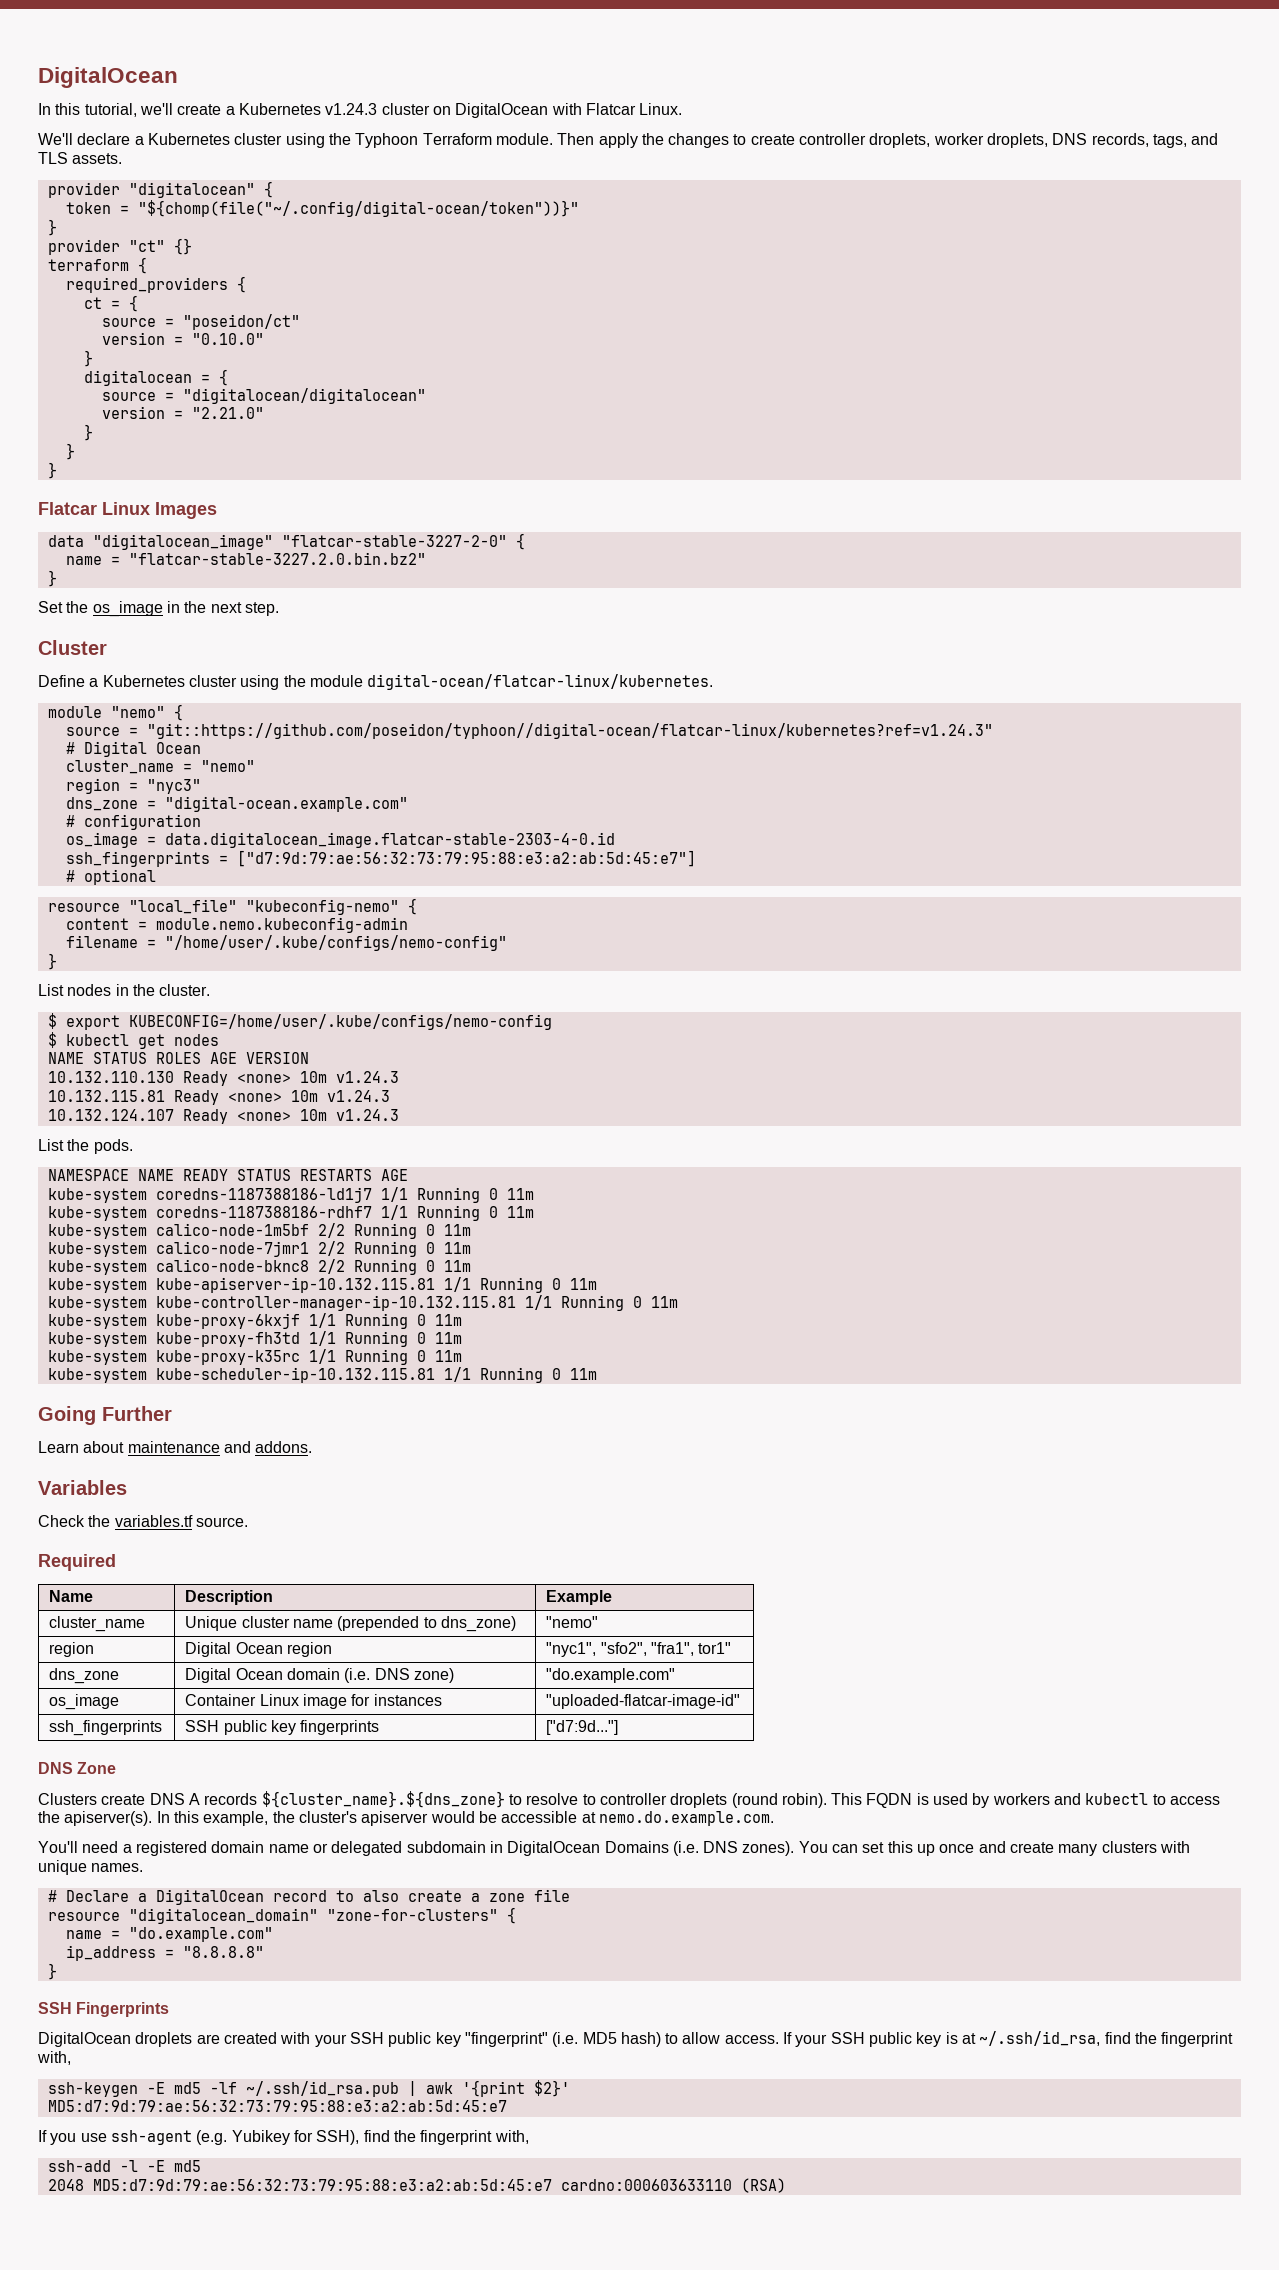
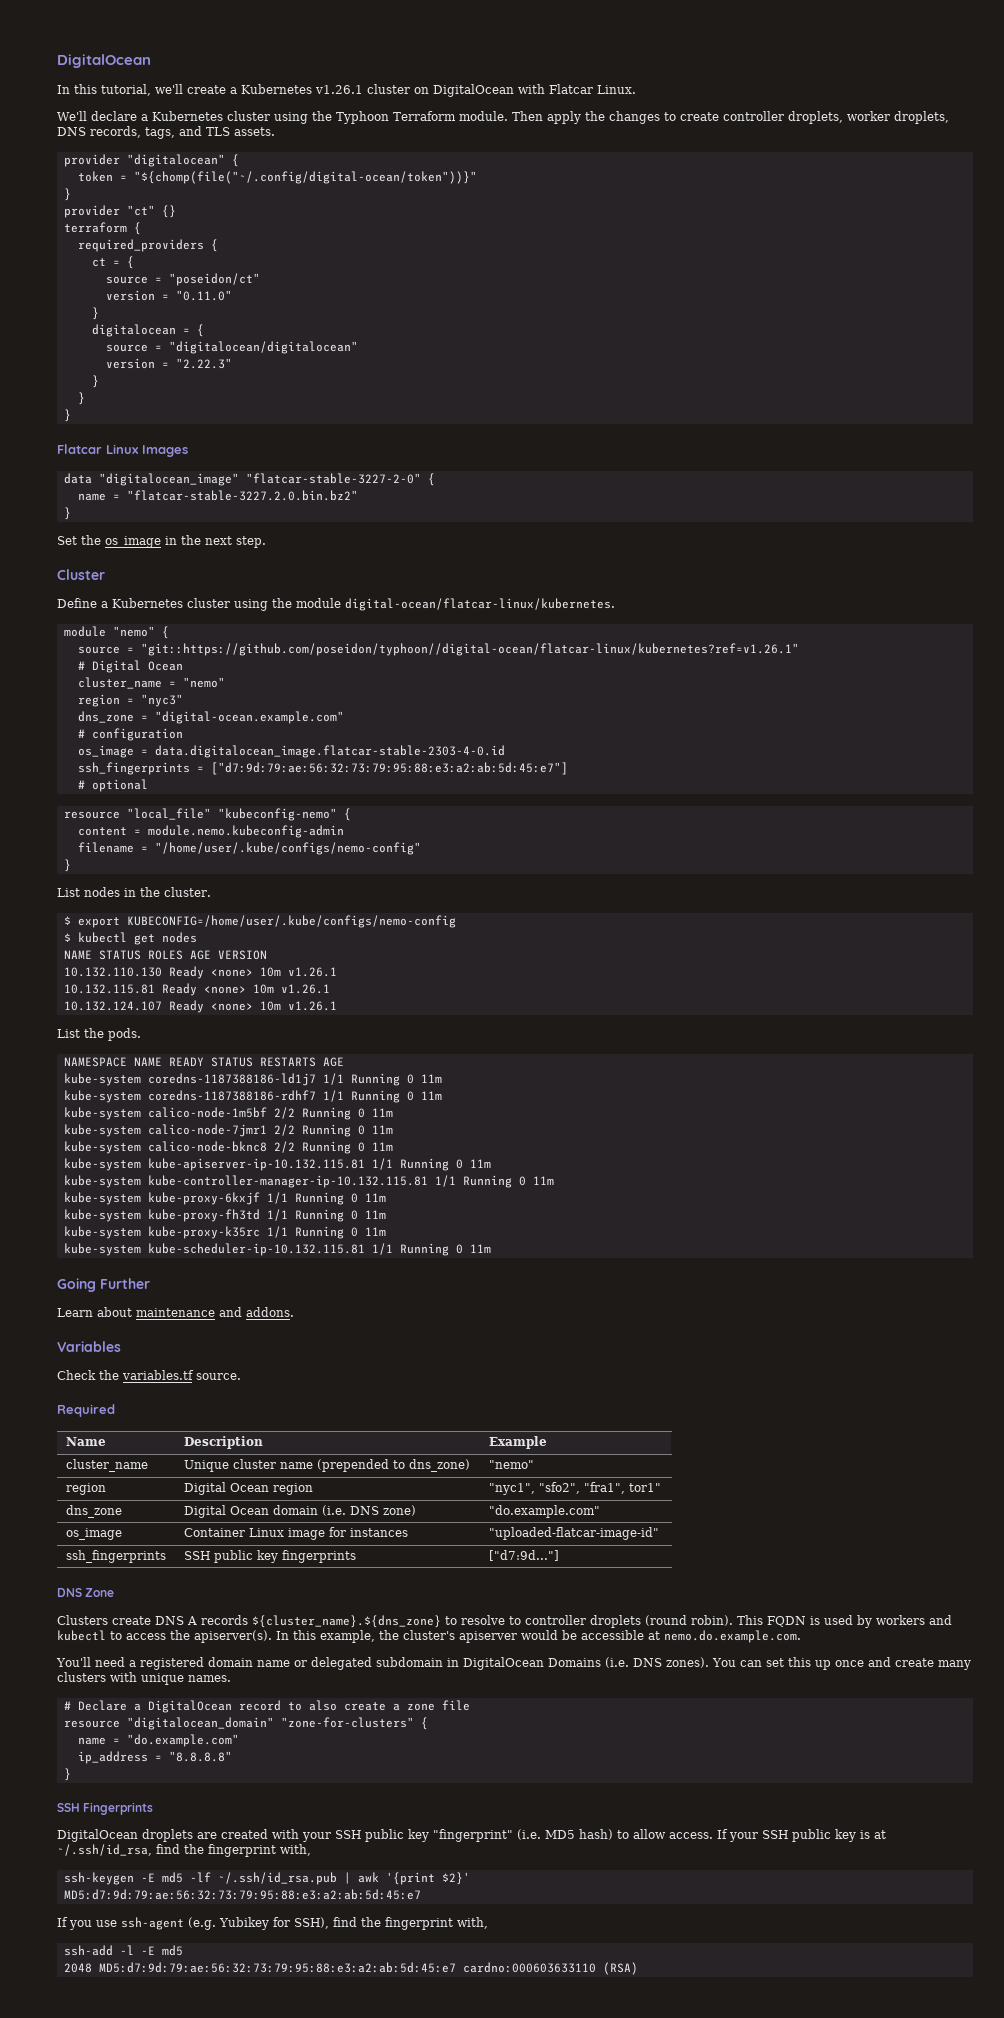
- In this tutorial, we'll create a Kubernetes v1.24.3 cluster on DigitalOcean with Flatcar Linux.
+ In this tutorial, we'll create a Kubernetes v1.26.1 cluster on DigitalOcean with Flatcar Linux.
- version = "0.10.0"
+ version = "0.11.0"
- version = "2.21.0"
+ version = "2.22.3"
- source = "git::https://github.com/poseidon/typhoon//digital-ocean/flatcar-linux/kubernetes?ref=v1.24.3"
+ source = "git::https://github.com/poseidon/typhoon//digital-ocean/flatcar-linux/kubernetes?ref=v1.26.1"
- 10.132.110.130 Ready <none> 10m v1.24.3
+ 10.132.110.130 Ready <none> 10m v1.26.1
- 10.132.115.81 Ready <none> 10m v1.24.3
+ 10.132.115.81 Ready <none> 10m v1.26.1
- 10.132.124.107 Ready <none> 10m v1.24.3
+ 10.132.124.107 Ready <none> 10m v1.26.1

